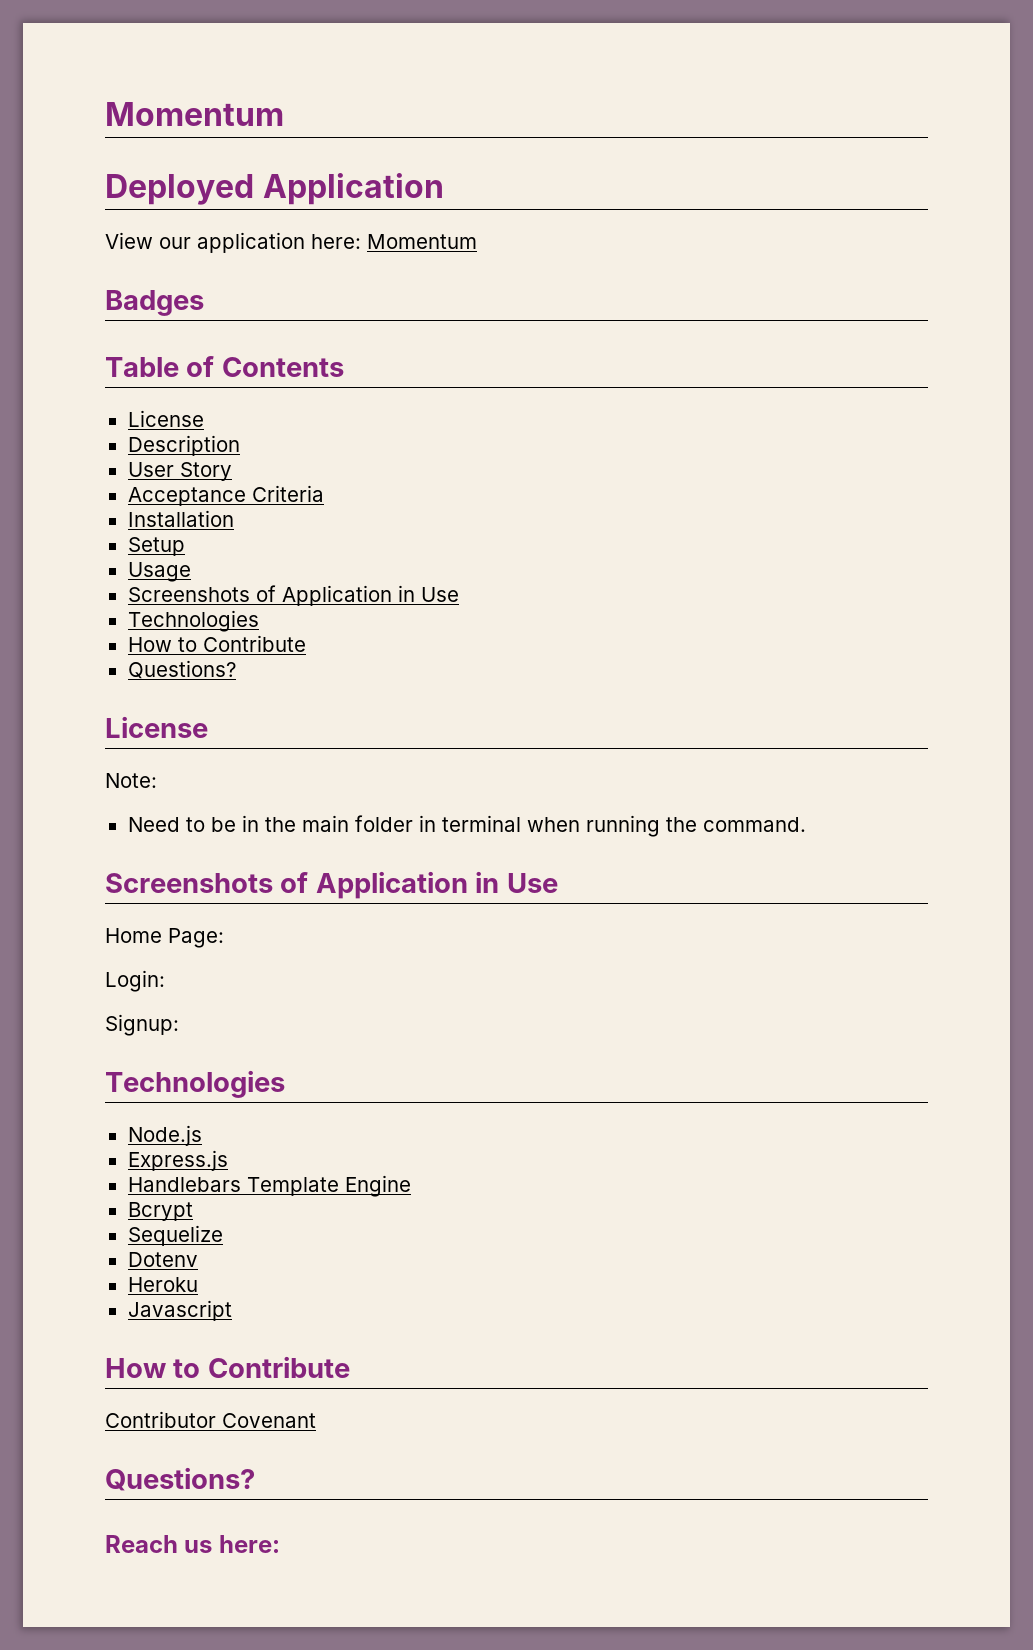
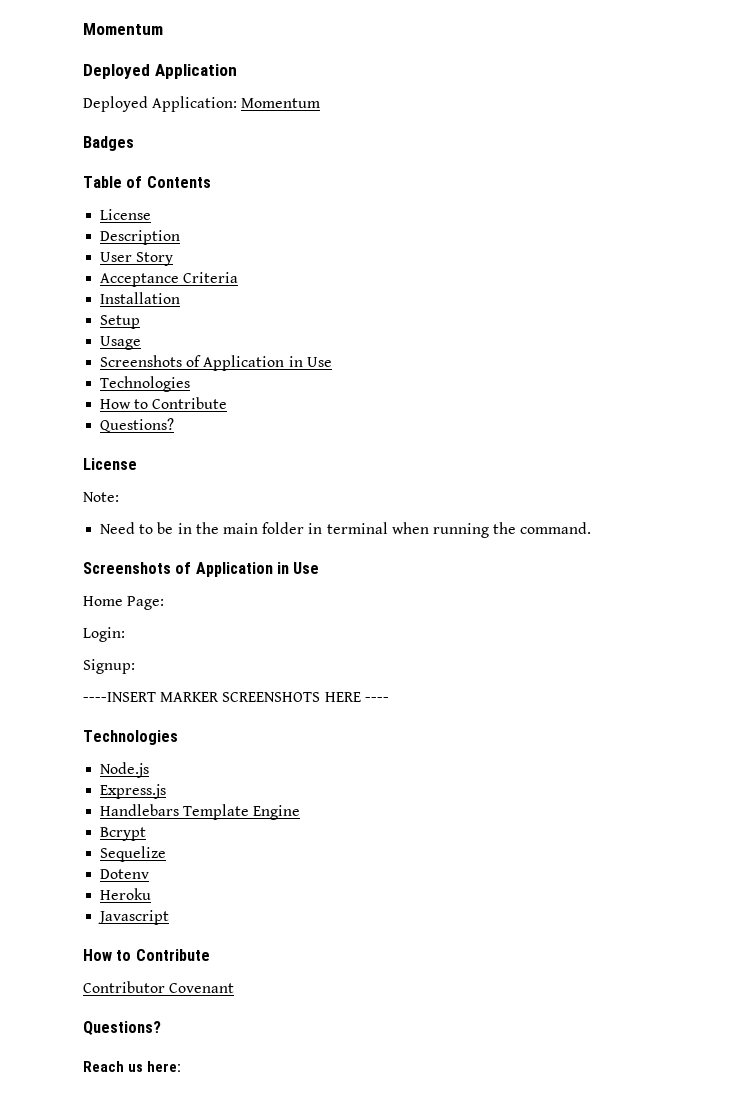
- View our application here: Momentum
+ Deployed Application: Momentum
+ ----INSERT MARKER SCREENSHOTS HERE ----

